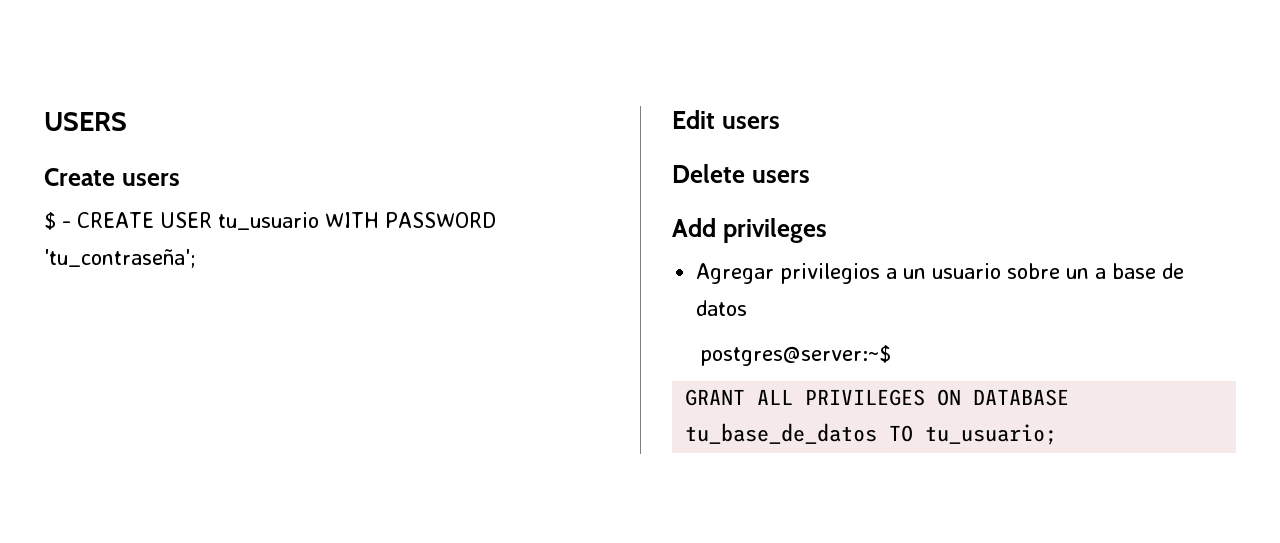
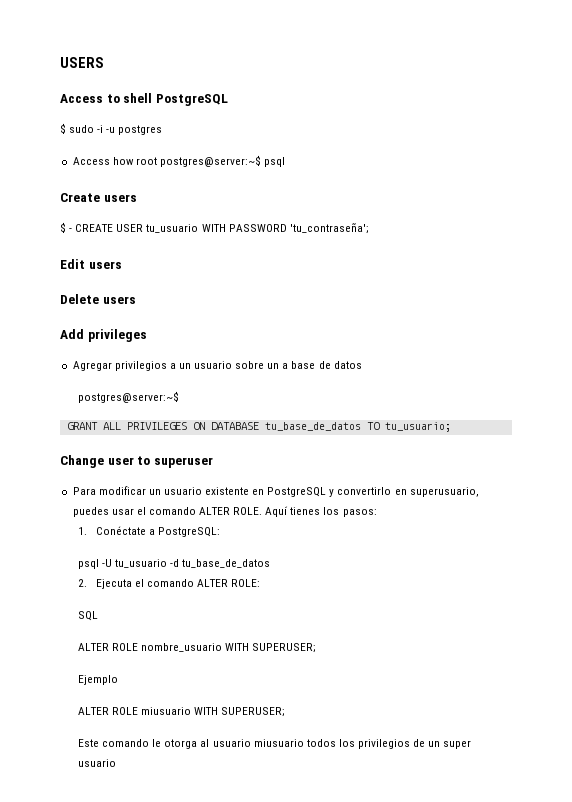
+ Access to shell PostgreSQL
+ $ sudo -i -u postgres
+ Access how root postgres@server:~$ psql
+ Change user to superuser
+ Para modificar un usuario existente en PostgreSQL y convertirlo en superusuario, puedes usar el comando ALTER ROLE. Aquí tienes los pasos:
+ 1. Conéctate a PostgreSQL:
+ psql -U tu_usuario -d tu_base_de_datos
+ 2. Ejecuta el comando ALTER ROLE:
+ SQL
+ ALTER ROLE nombre_usuario WITH SUPERUSER;
+ Ejemplo
+ ALTER ROLE miusuario WITH SUPERUSER;
+ Este comando le otorga al usuario miusuario todos los privilegios de un super usuario

